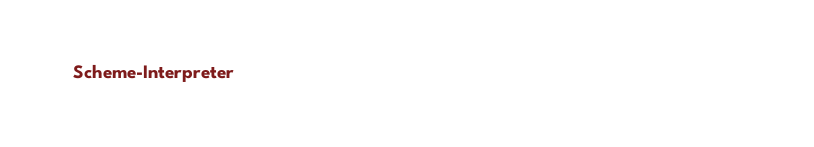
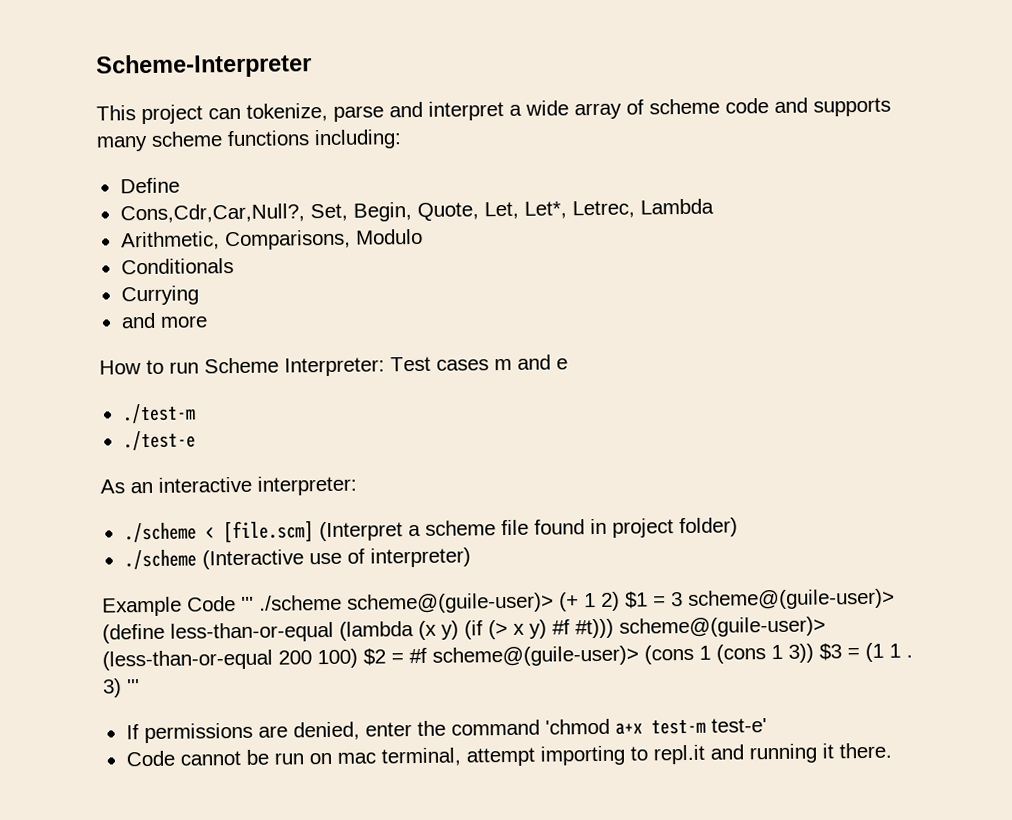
+ This project can tokenize, parse and interpret a wide array of scheme code and supports many scheme functions including:
+ Define
+ Cons,Cdr,Car,Null?, Set, Begin, Quote, Let, Let*, Letrec, Lambda
+ Arithmetic, Comparisons, Modulo
+ Conditionals
+ Currying
+ and more
+ How to run Scheme Interpreter: Test cases m and e
+ ./test-m
+ ./test-e
+ As an interactive interpreter:
+ ./scheme < [file.scm] (Interpret a scheme file found in project folder)
+ ./scheme (Interactive use of interpreter)
+ Example Code ''' ./scheme scheme@(guile-user)> (+ 1 2) $1 = 3 scheme@(guile-user)> (define less-than-or-equal (lambda (x y) (if (> x y) #f #t))) scheme@(guile-user)> (less-than-or-equal 200 100) $2 = #f scheme@(guile-user)> (cons 1 (cons 1 3)) $3 = (1 1 . 3) '''
+ If permissions are denied, enter the command 'chmod a+x test-m test-e'
+ Code cannot be run on mac terminal, attempt importing to repl.it and running it there.

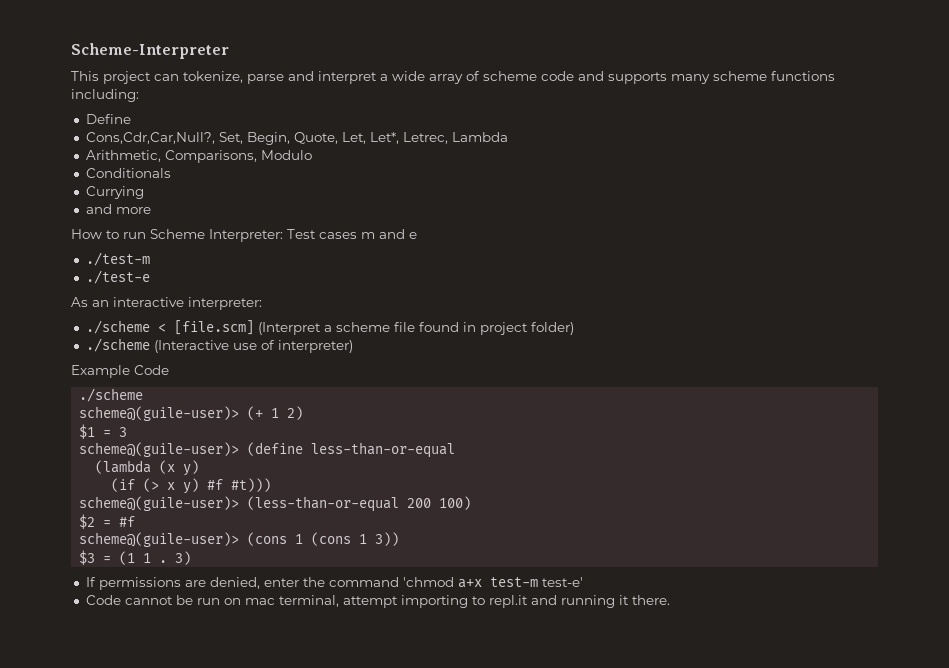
- Example Code ''' ./scheme scheme@(guile-user)> (+ 1 2) $1 = 3 scheme@(guile-user)> (define less-than-or-equal (lambda (x y) (if (> x y) #f #t))) scheme@(guile-user)> (less-than-or-equal 200 100) $2 = #f scheme@(guile-user)> (cons 1 (cons 1 3)) $3 = (1 1 .
+ Example Code
+ ./scheme
+ scheme@(guile-user)> (+ 1 2)
+ $1 = 3
+ scheme@(guile-user)> (define less-than-or-equal
+ (lambda (x y)
+ (if (> x y) #f #t)))
+ scheme@(guile-user)> (less-than-or-equal 200 100)
+ $2 = #f
+ scheme@(guile-user)> (cons 1 (cons 1 3))
+ $3 = (1 1 .
- 3) '''
+ 3)

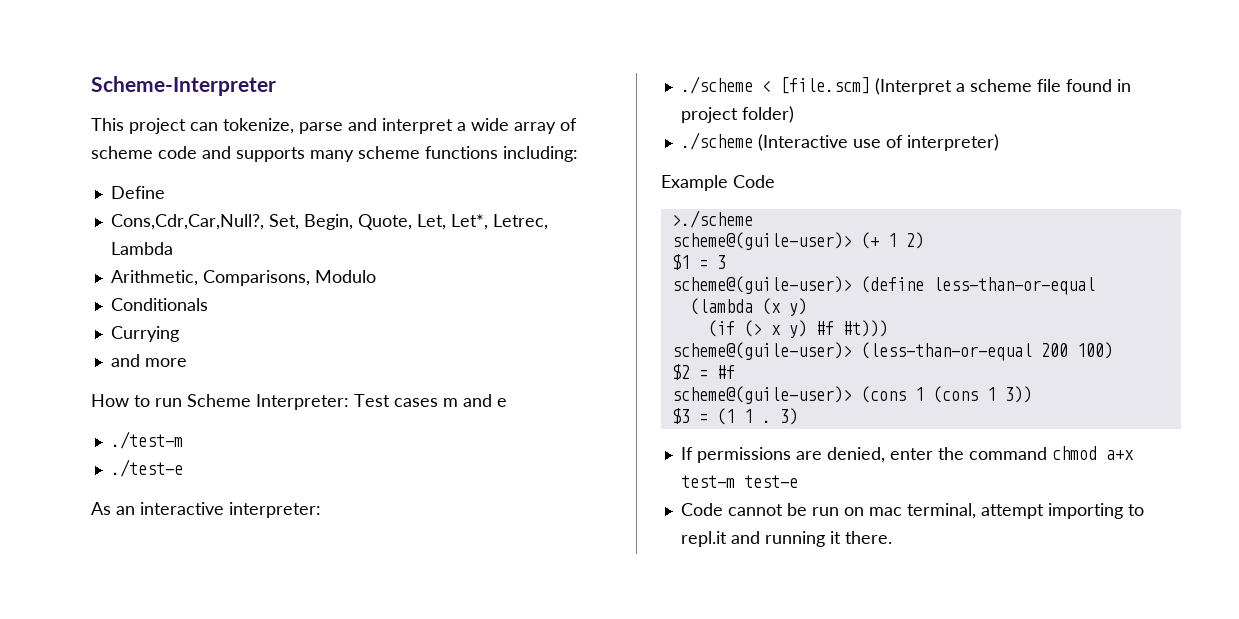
  Example Code
- ./scheme
+ >./scheme
- If permissions are denied, enter the command 'chmod a+x test-m test-e'
+ If permissions are denied, enter the command chmod a+x test-m test-e

